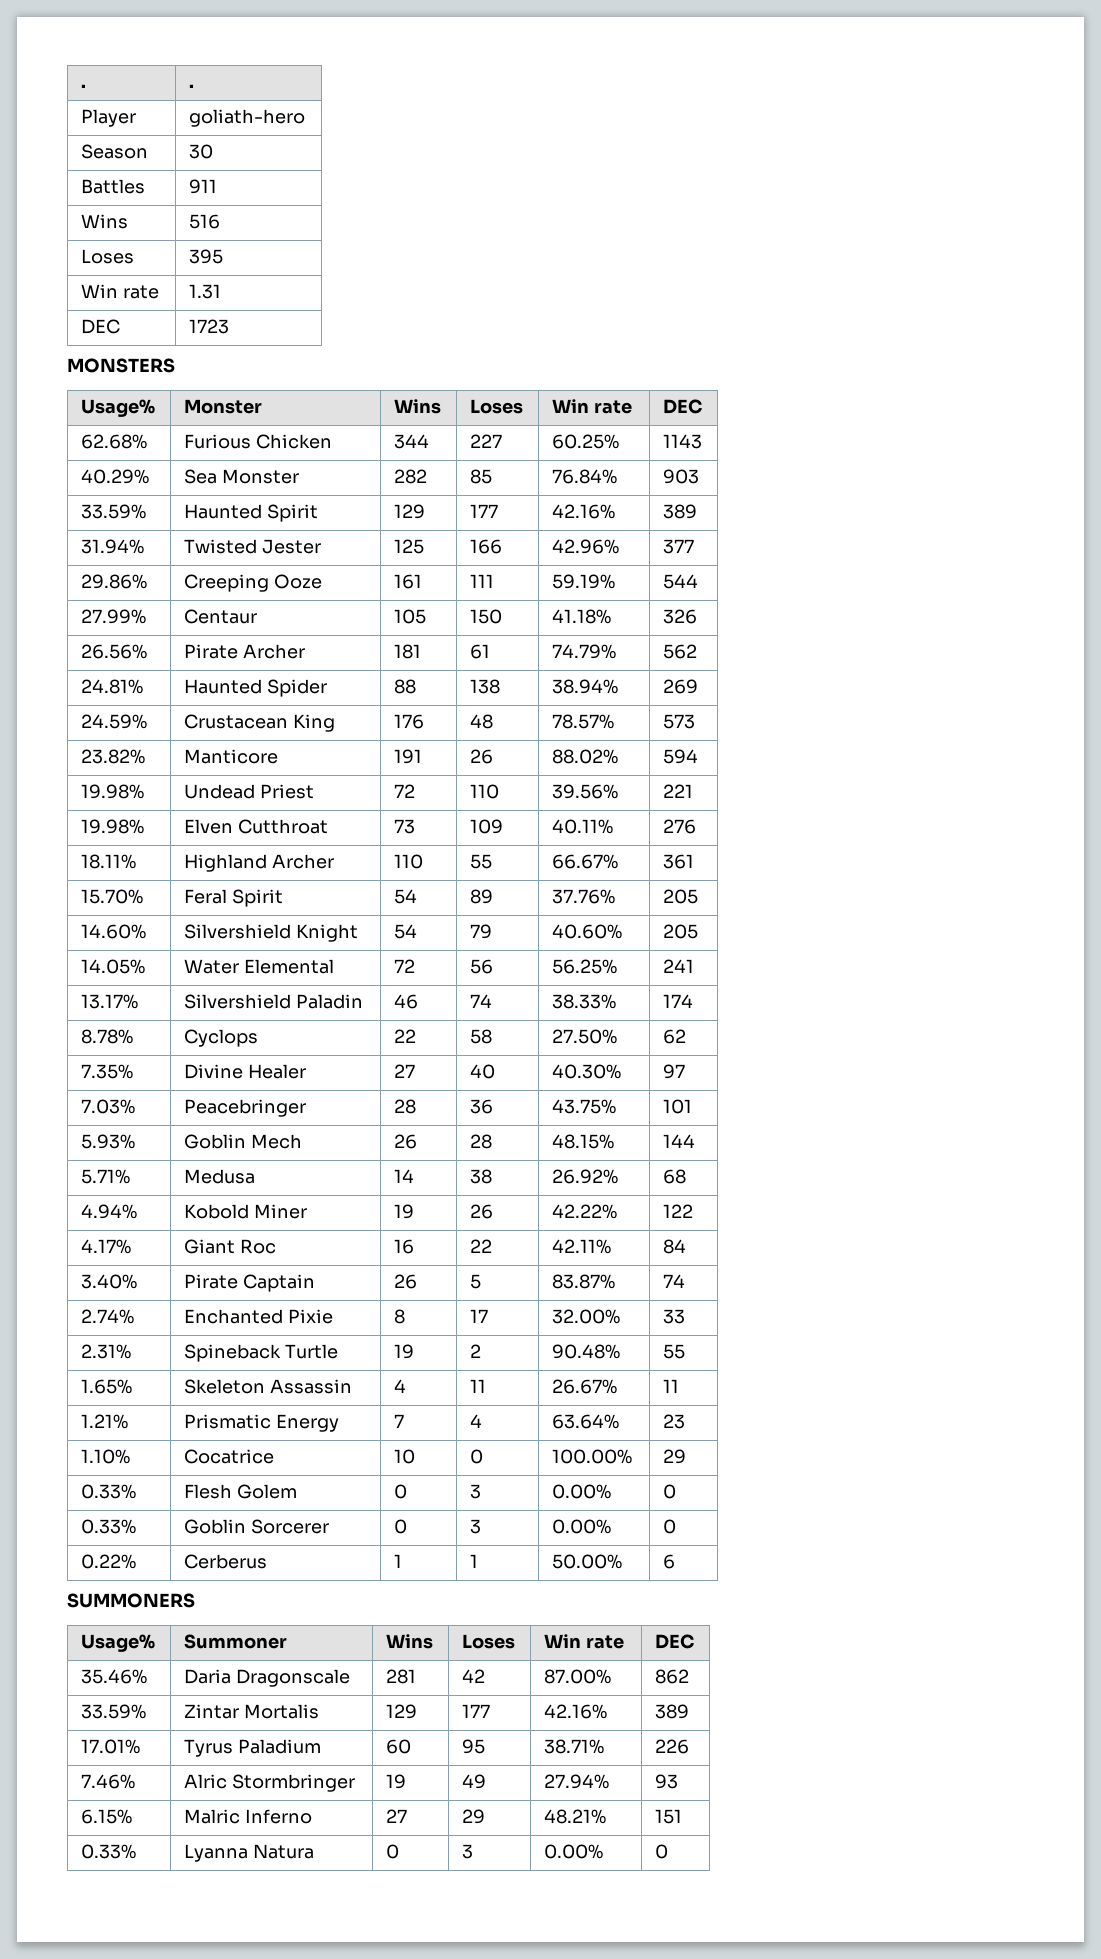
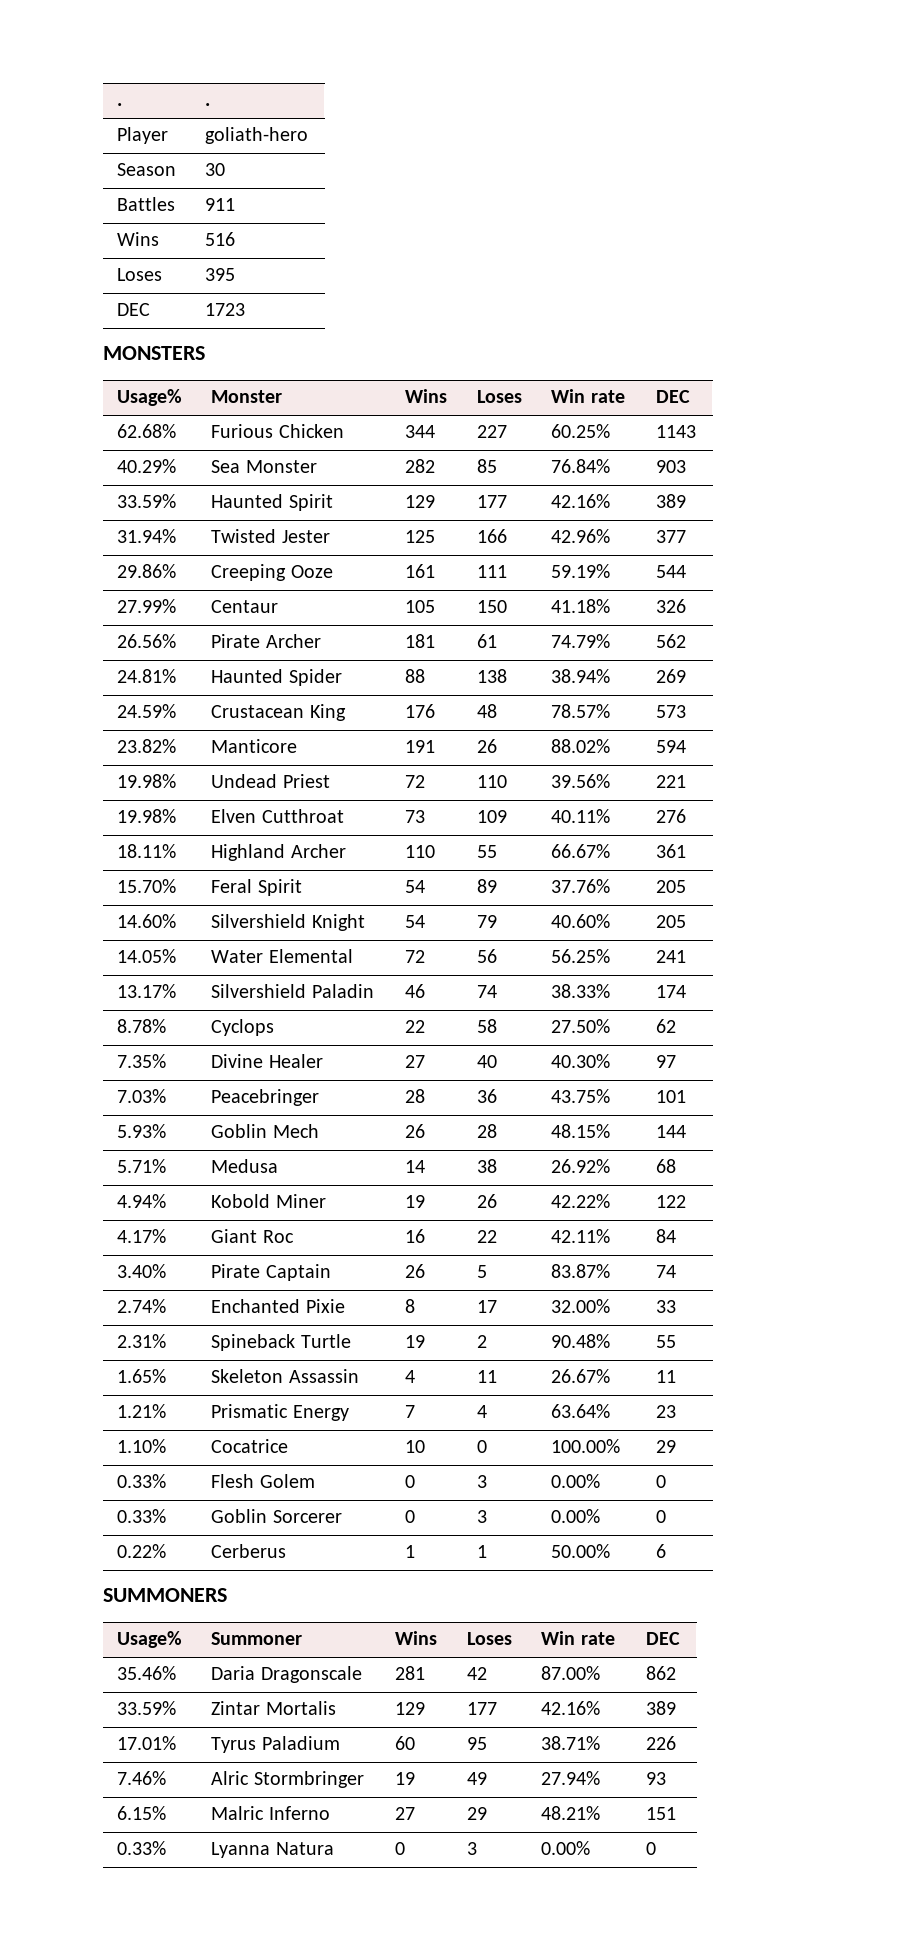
- Win rate | 1.31

